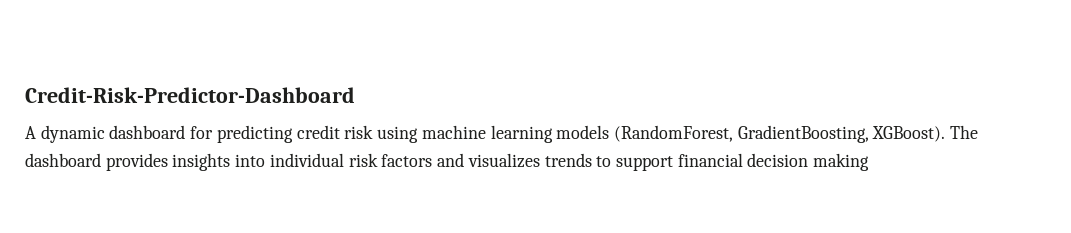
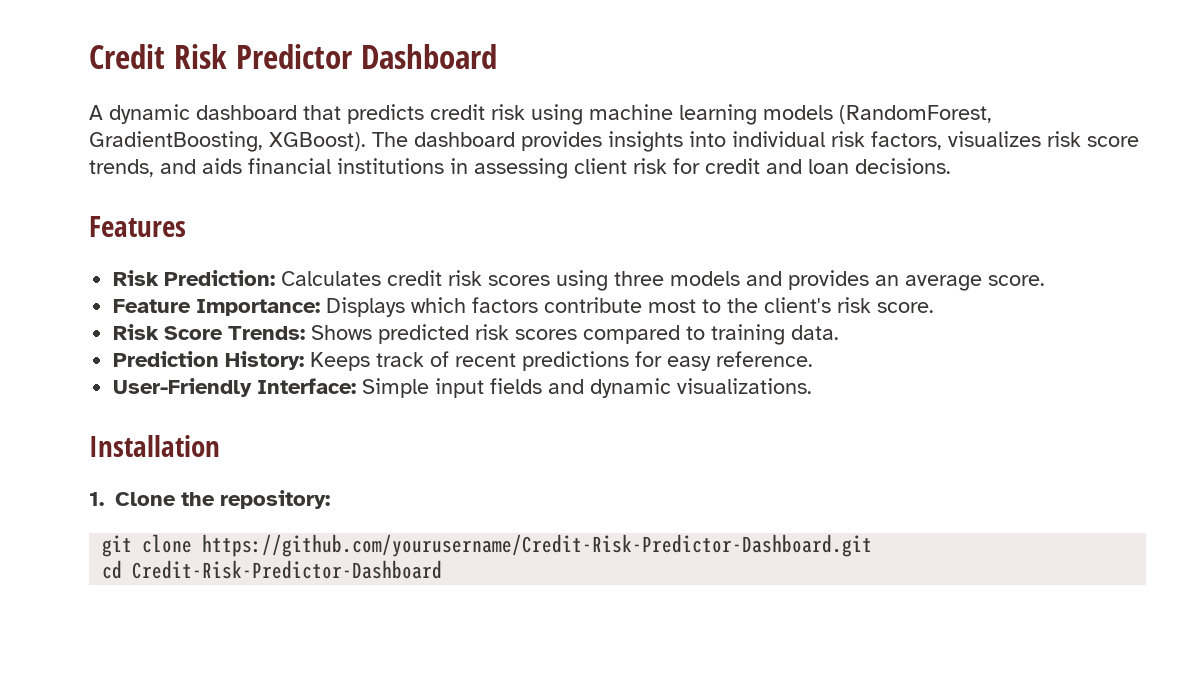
- Credit-Risk-Predictor-Dashboard
+ Credit Risk Predictor Dashboard
- A dynamic dashboard for predicting credit risk using machine learning models (RandomForest, GradientBoosting, XGBoost).
+ A dynamic dashboard that predicts credit risk using machine learning models (RandomForest, GradientBoosting, XGBoost).
- The dashboard provides insights into individual risk factors and visualizes trends to support financial decision making
+ The dashboard provides insights into individual risk factors, visualizes risk score trends, and aids financial institutions in assessing client risk for credit and loan decisions.
+ Features
+ Risk Prediction: Calculates credit risk scores using three models and provides an average score.
+ Feature Importance: Displays which factors contribute most to the client's risk score.
+ Risk Score Trends: Shows predicted risk scores compared to training data.
+ Prediction History: Keeps track of recent predictions for easy reference.
+ User-Friendly Interface: Simple input fields and dynamic visualizations.
+ Installation
+ 1. Clone the repository:
+ git clone https://github.com/yourusername/Credit-Risk-Predictor-Dashboard.git
+ cd Credit-Risk-Predictor-Dashboard

